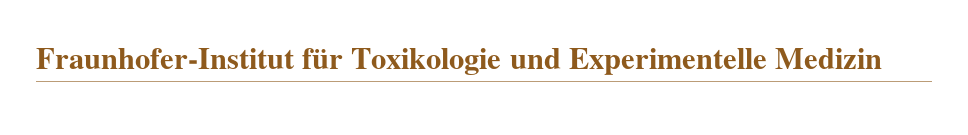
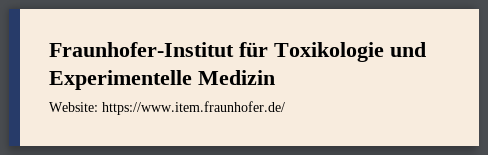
+ Website: https://www.item.fraunhofer.de/

